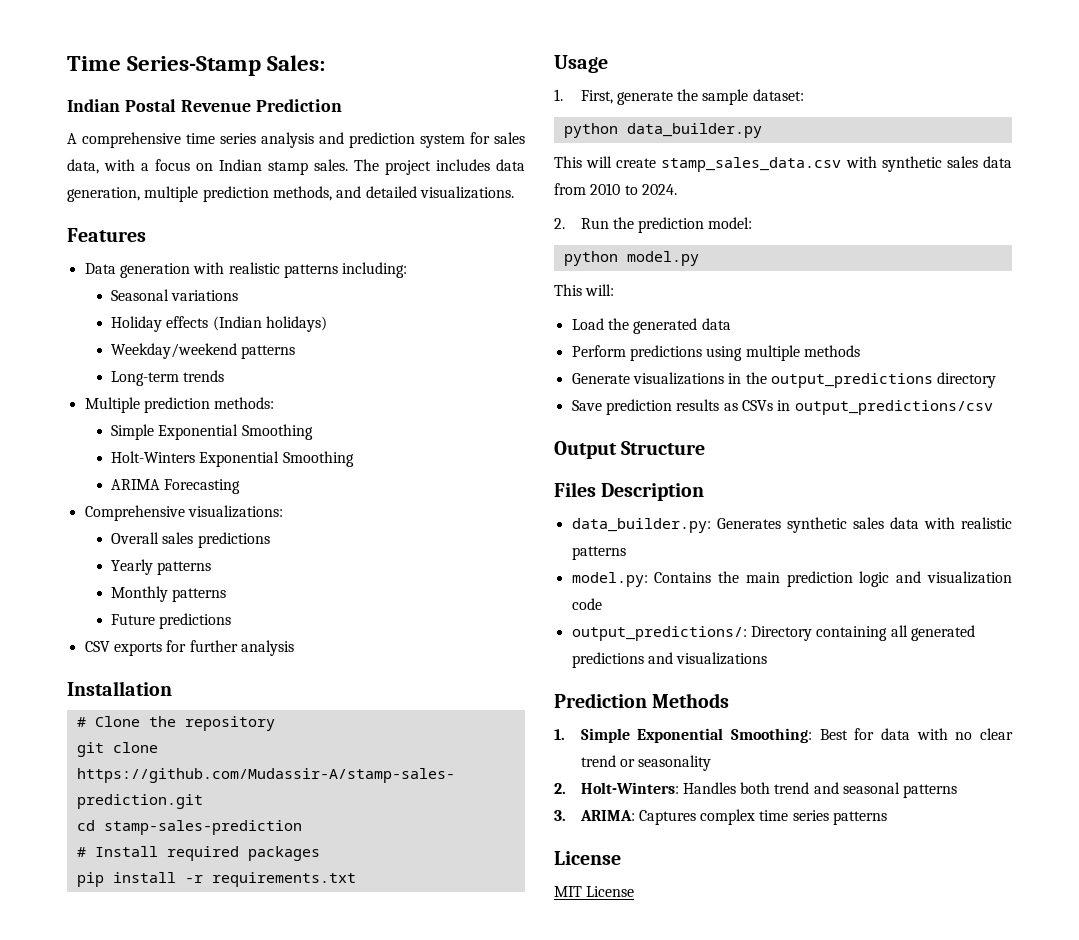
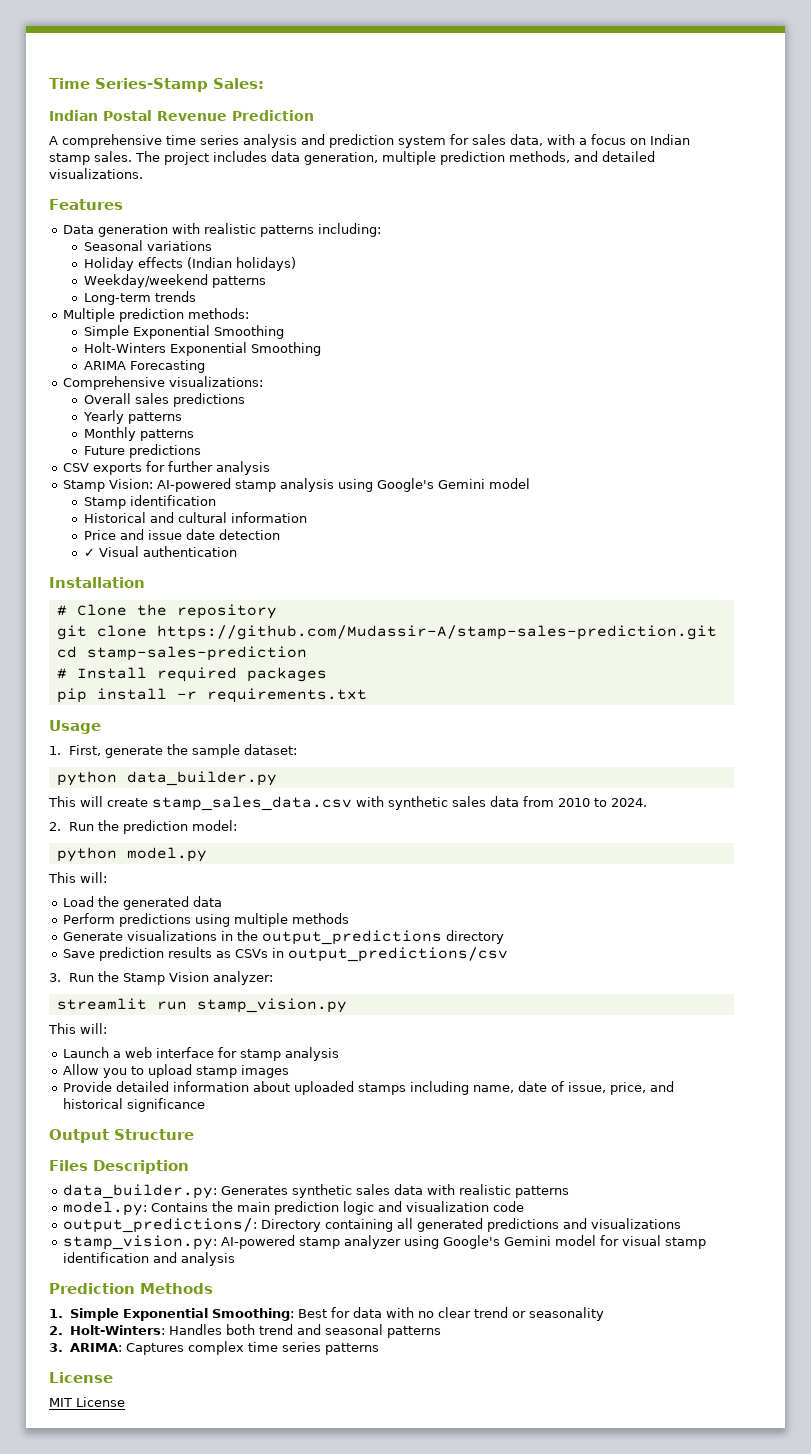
+ Stamp Vision: AI-powered stamp analysis using Google's Gemini model
+ Stamp identification
+ Historical and cultural information
+ Price and issue date detection
+ ✓ Visual authentication
+ 3. Run the Stamp Vision analyzer:
+ streamlit run stamp_vision.py
+ This will:
+ Launch a web interface for stamp analysis
+ Allow you to upload stamp images
+ Provide detailed information about uploaded stamps including name, date of issue, price, and historical significance
+ stamp_vision.py: AI-powered stamp analyzer using Google's Gemini model for visual stamp identification and analysis

